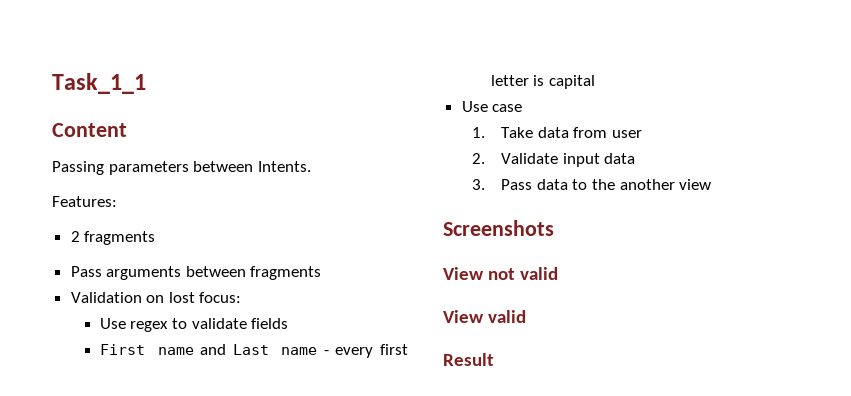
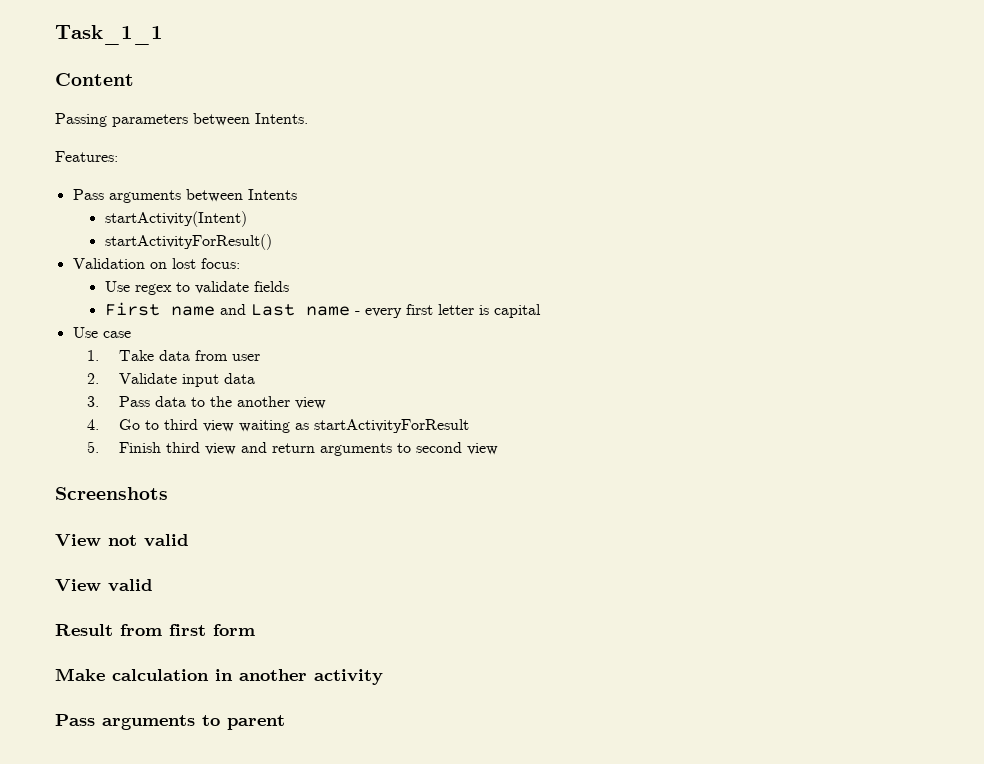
- 2 fragments
- Pass arguments between fragments
+ Pass arguments between Intents
+ startActivity(Intent)
+ startActivityForResult()
+ 4. Go to third view waiting as startActivityForResult
+ 5. Finish third view and return arguments to second view
- Result
+ Result from first form
+ Make calculation in another activity
+ Pass arguments to parent

